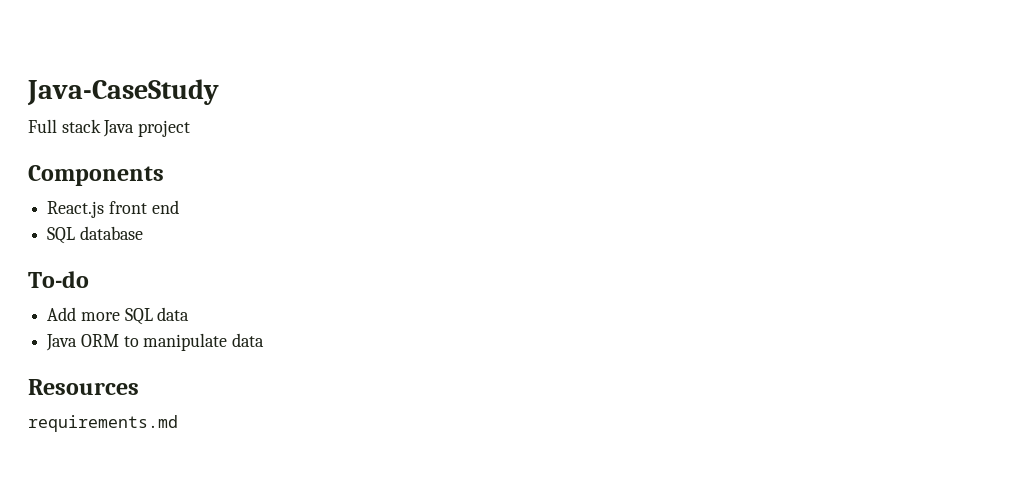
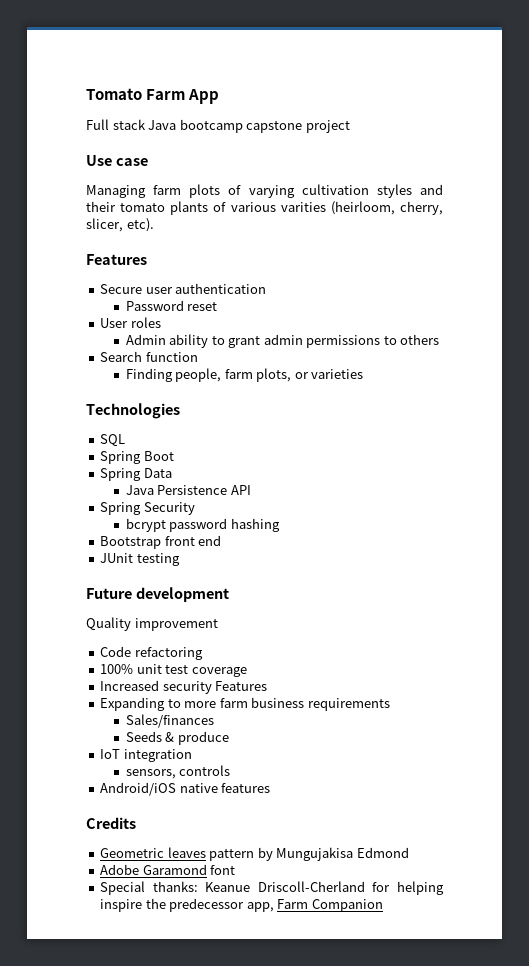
- Java-CaseStudy
+ Tomato Farm App
- Full stack Java project
+ Full stack Java bootcamp capstone project
- Components
- React.js front end
- SQL database
- To-do
- Add more SQL data
- Java ORM to manipulate data
- Resources
- requirements.md
+ Use case
+ Managing farm plots of varying cultivation styles and their tomato plants of various varities (heirloom, cherry, slicer, etc).
+ Features
+ Secure user authentication
+ Password reset
+ User roles
+ Admin ability to grant admin permissions to others
+ Search function
+ Finding people, farm plots, or varieties
+ Technologies
+ SQL
+ Spring Boot
+ Spring Data
+ Java Persistence API
+ Spring Security
+ bcrypt password hashing
+ Bootstrap front end
+ JUnit testing
+ Future development
+ Quality improvement
+ Code refactoring
+ 100% unit test coverage
+ Increased security Features
+ Expanding to more farm business requirements
+ Sales/finances
+ Seeds & produce
+ IoT integration
+ sensors, controls
+ Android/iOS native features
+ Credits
+ Geometric leaves pattern by Mungujakisa Edmond
+ Adobe Garamond font
+ Special thanks: Keanue Driscoll-Cherland for helping inspire the predecessor app, Farm Companion

